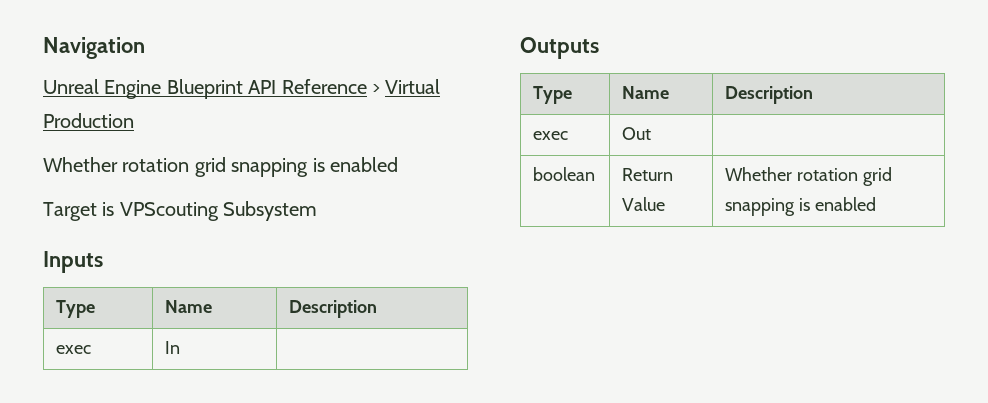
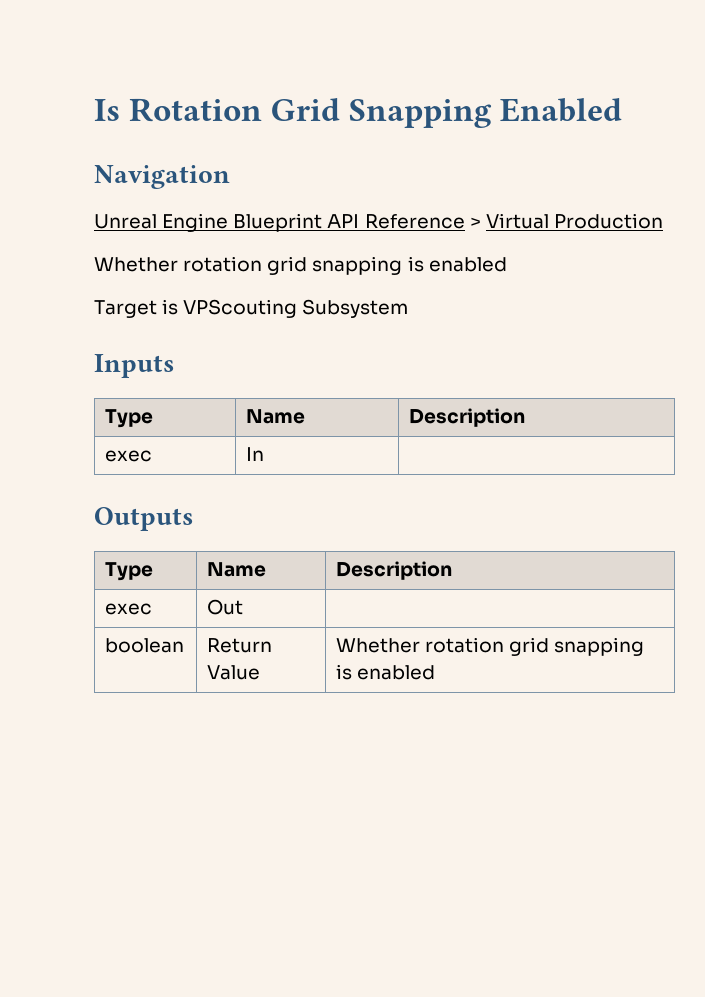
+ Is Rotation Grid Snapping Enabled

